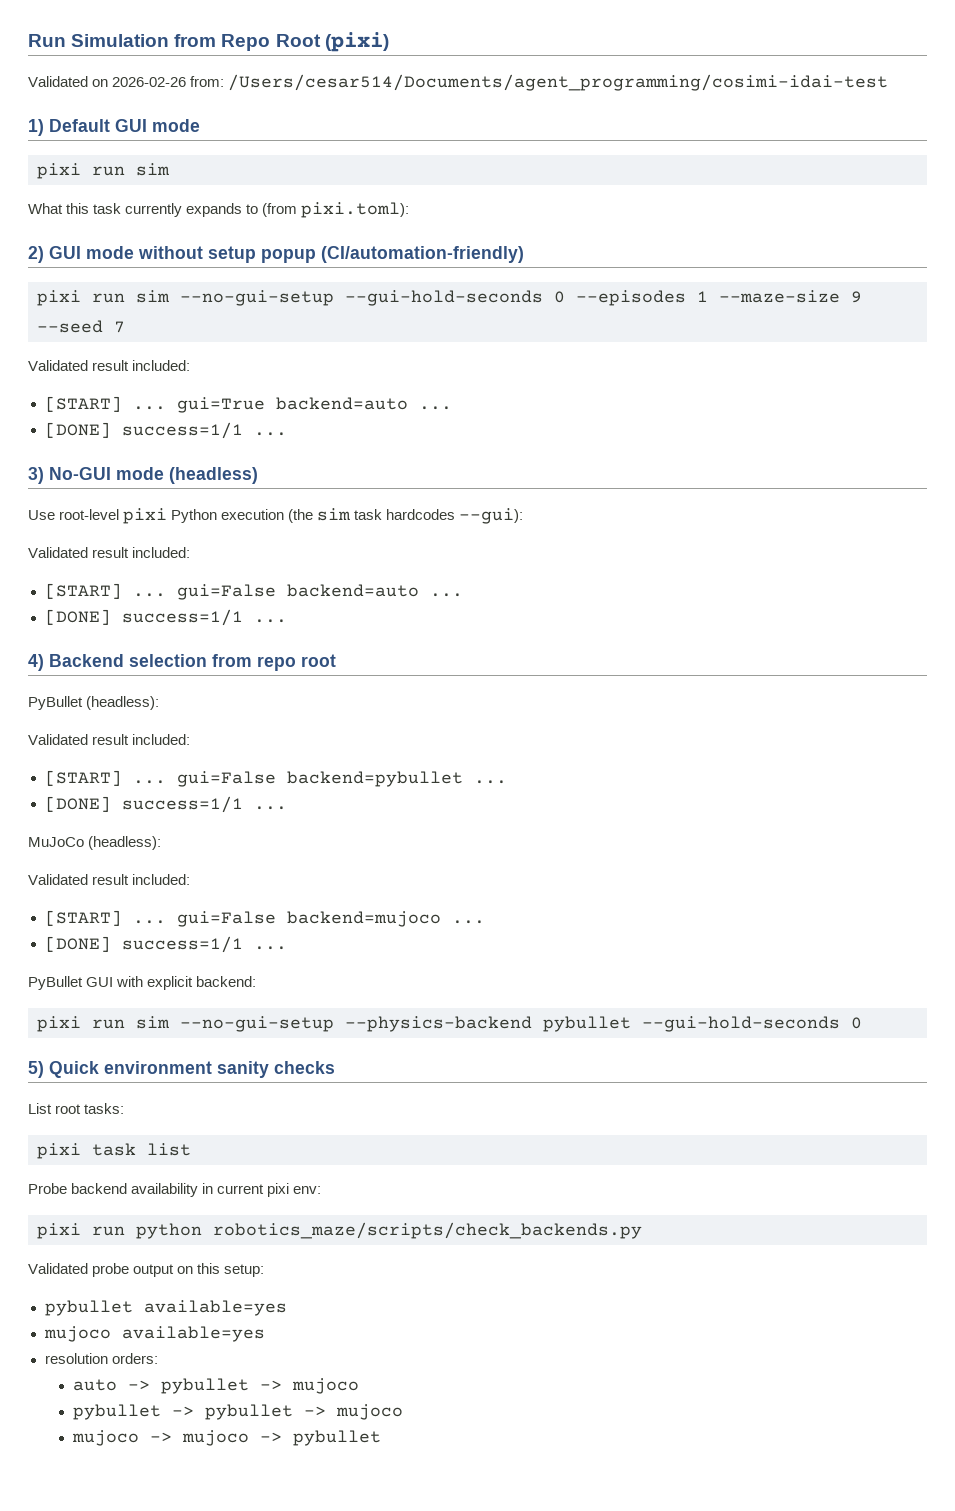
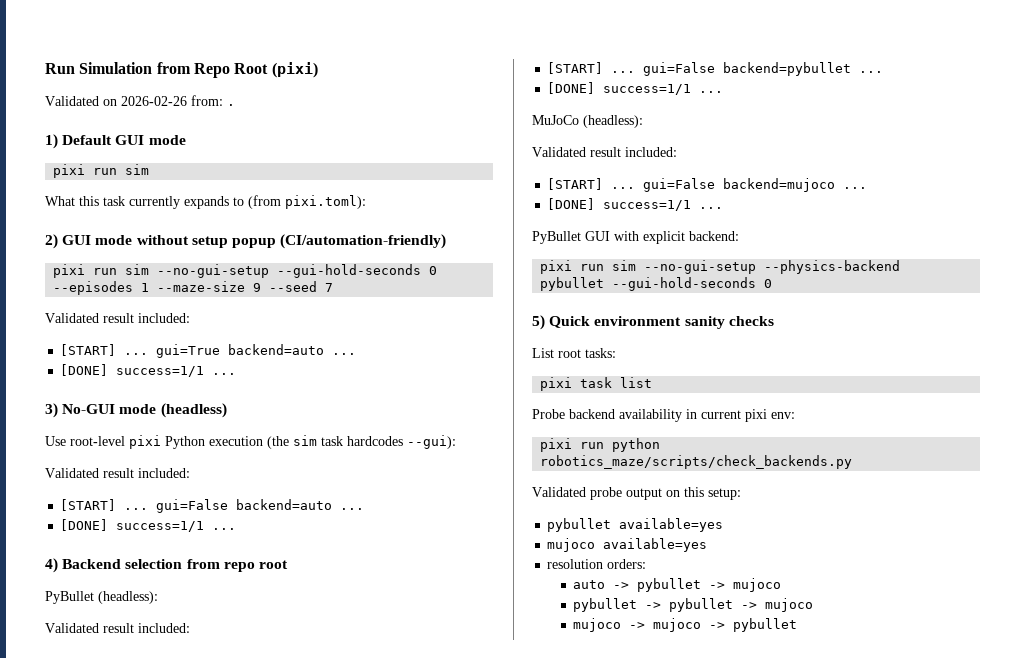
- Validated on 2026-02-26 from: /Users/cesar514/Documents/agent_programming/cosimi-idai-test
+ Validated on 2026-02-26 from: .

